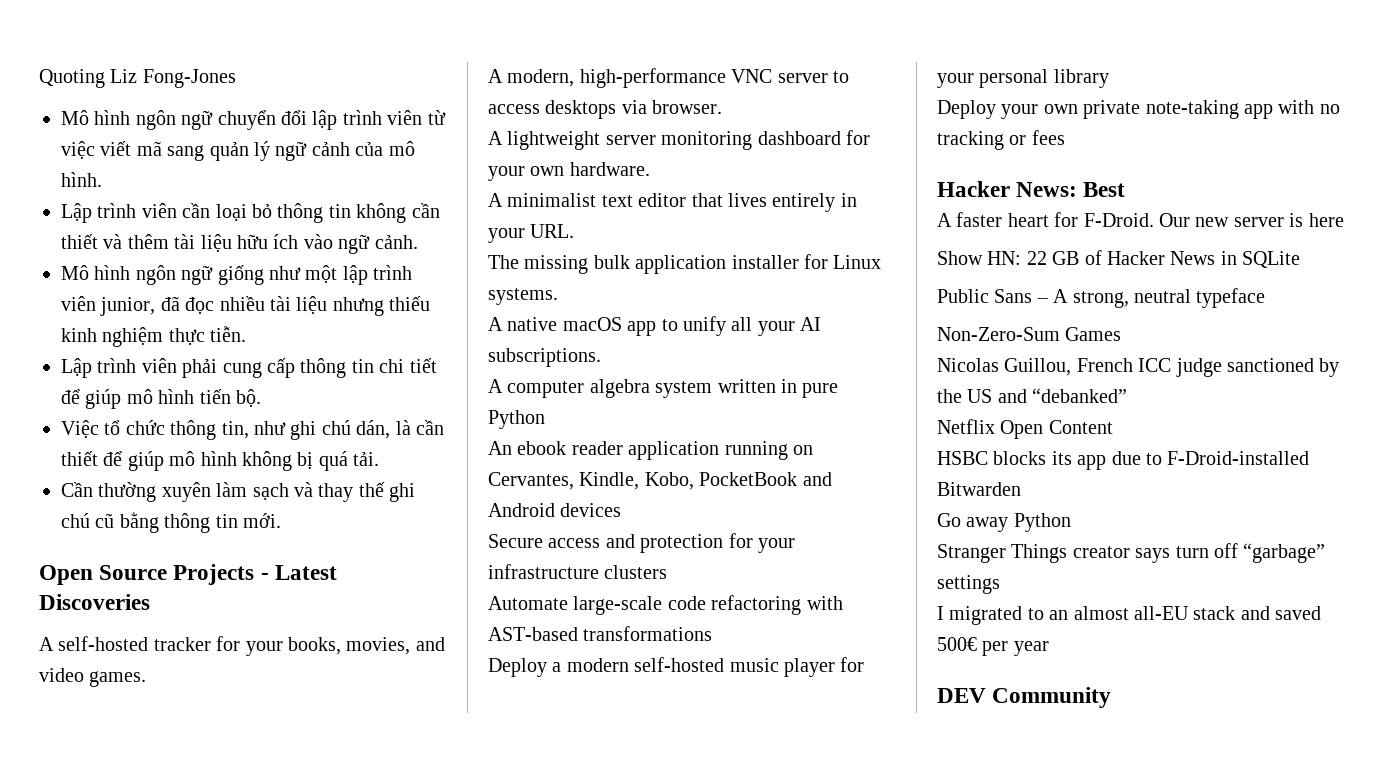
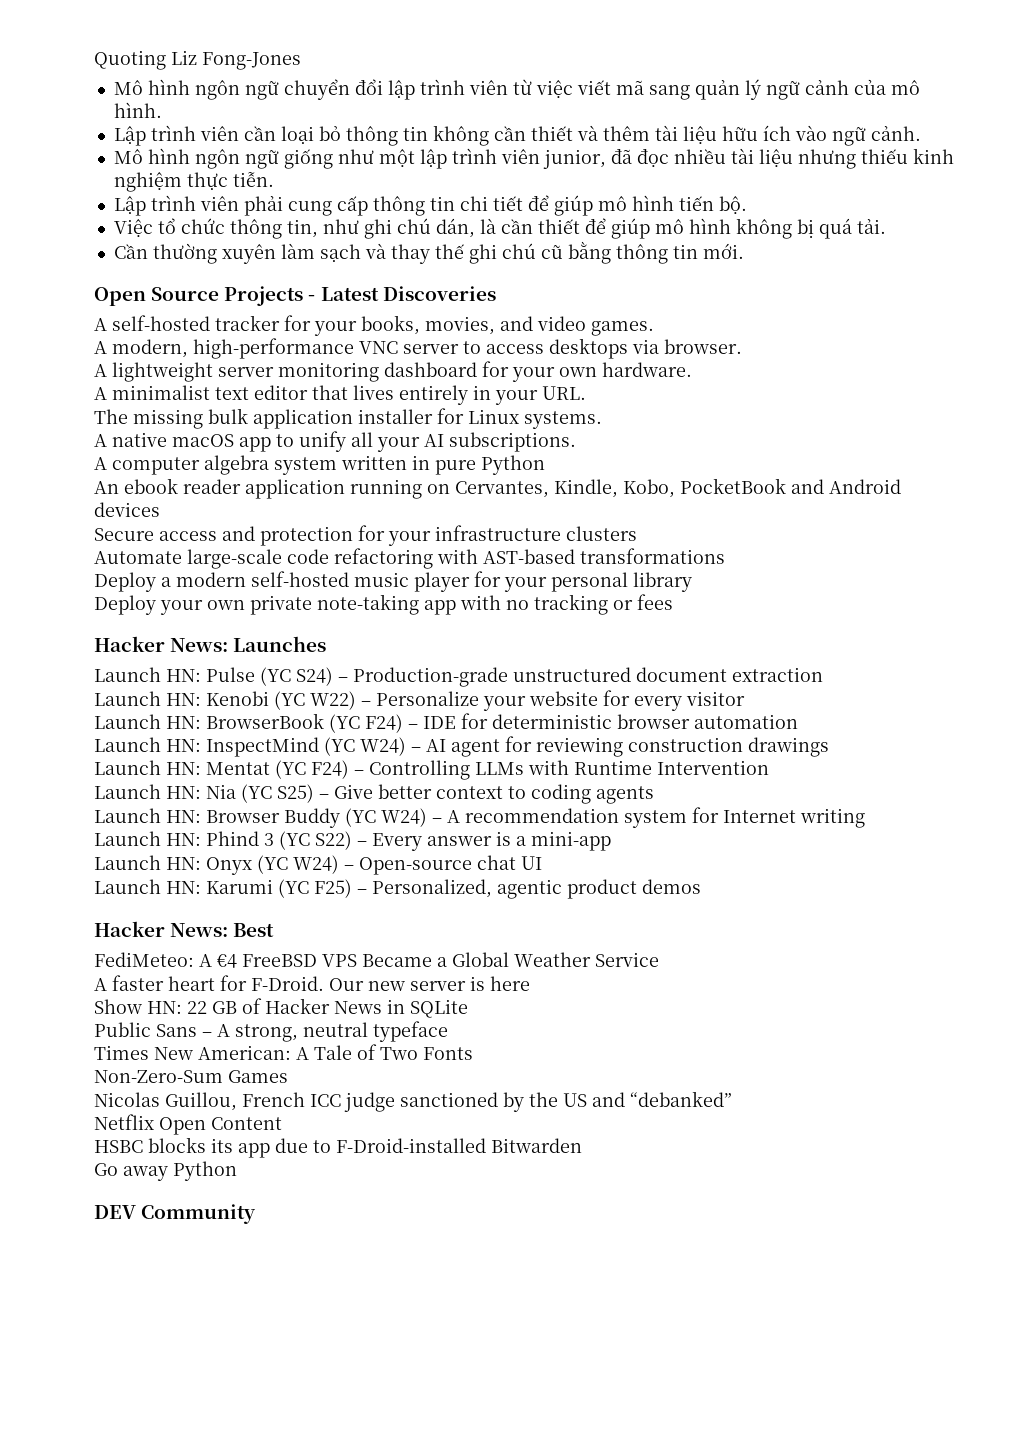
+ Hacker News: Launches
+ Launch HN: Pulse (YC S24) – Production-grade unstructured document extraction
+ Launch HN: Kenobi (YC W22) – Personalize your website for every visitor
+ Launch HN: BrowserBook (YC F24) – IDE for deterministic browser automation
+ Launch HN: InspectMind (YC W24) – AI agent for reviewing construction drawings
+ Launch HN: Mentat (YC F24) – Controlling LLMs with Runtime Intervention
+ Launch HN: Nia (YC S25) – Give better context to coding agents
+ Launch HN: Browser Buddy (YC W24) – A recommendation system for Internet writing
+ Launch HN: Phind 3 (YC S22) – Every answer is a mini-app
+ Launch HN: Onyx (YC W24) – Open-source chat UI
+ Launch HN: Karumi (YC F25) – Personalized, agentic product demos
  Hacker News: Best
+ FediMeteo: A €4 FreeBSD VPS Became a Global Weather Service
+ Times New American: A Tale of Two Fonts
- Stranger Things creator says turn off “garbage” settings
- I migrated to an almost all-EU stack and saved 500€ per year

